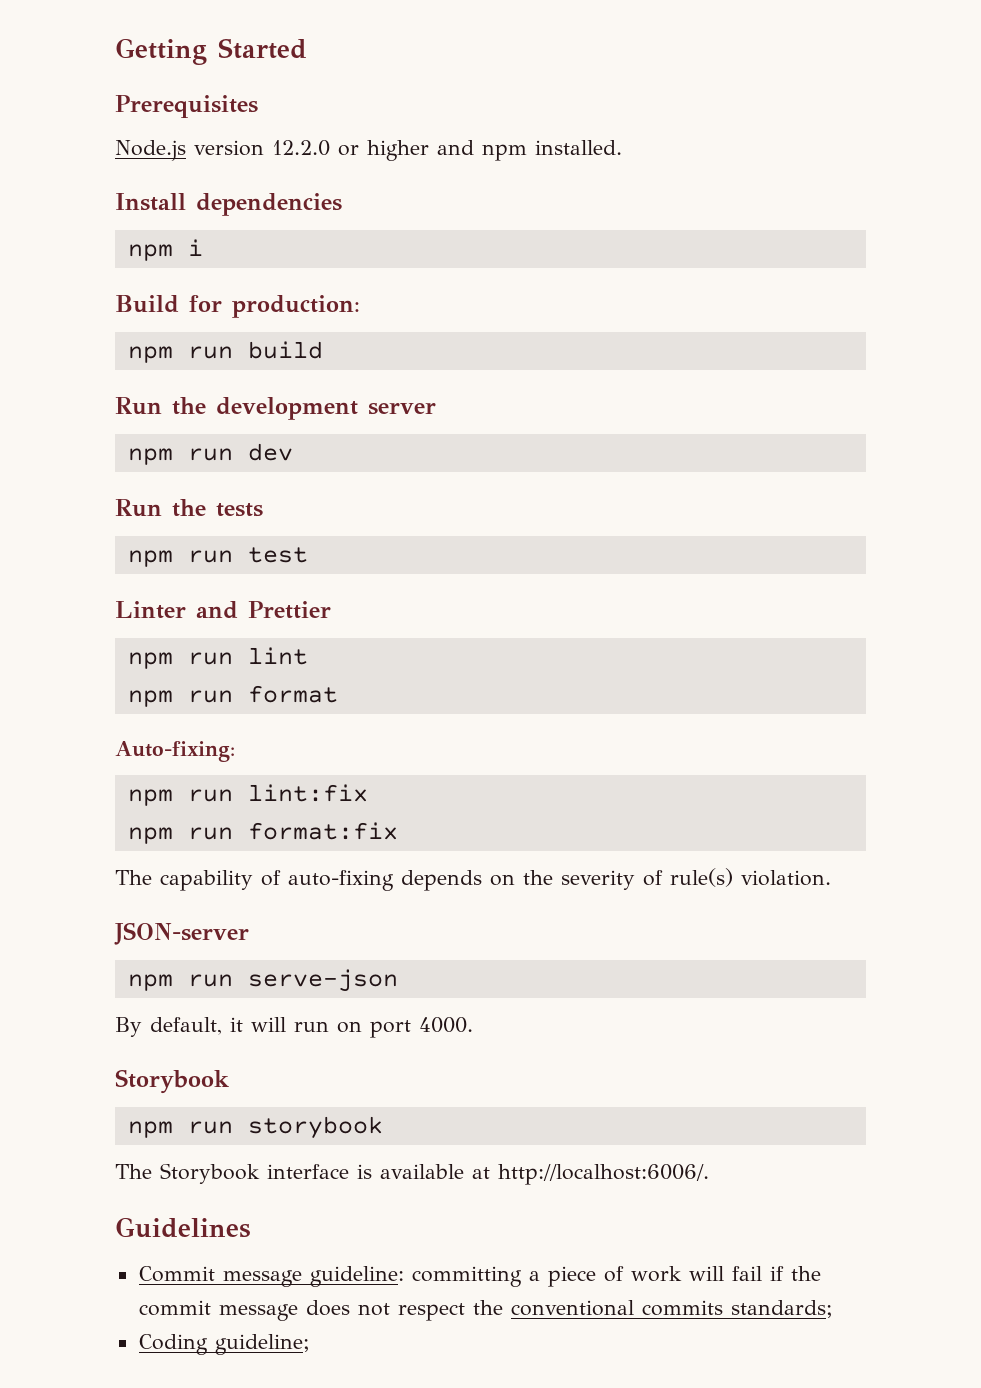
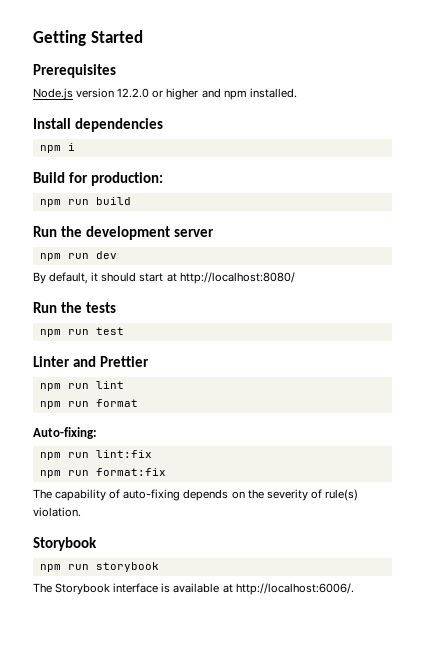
+ By default, it should start at http://localhost:8080/
- JSON-server
- npm run serve-json
- By default, it will run on port 4000.
- Guidelines
- Commit message guideline: committing a piece of work will fail if the commit message does not respect the conventional commits standards;
- Coding guideline;

